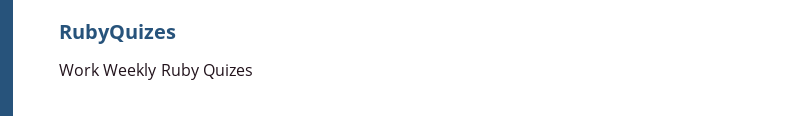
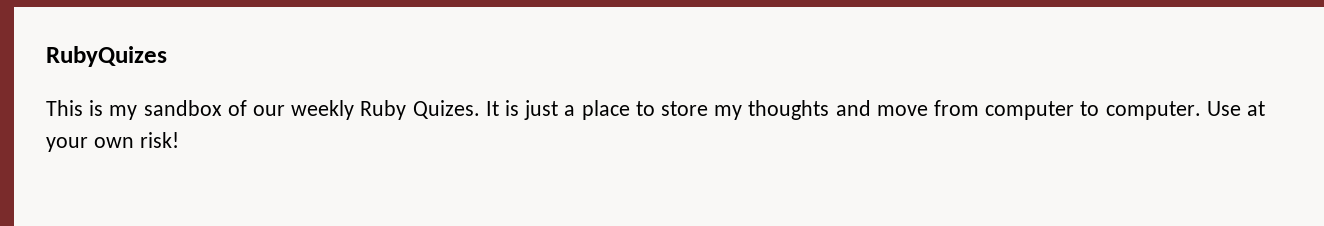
- Work Weekly Ruby Quizes
+ This is my sandbox of our weekly Ruby Quizes. It is just a place to store my thoughts and move from computer to computer. Use at your own risk!

